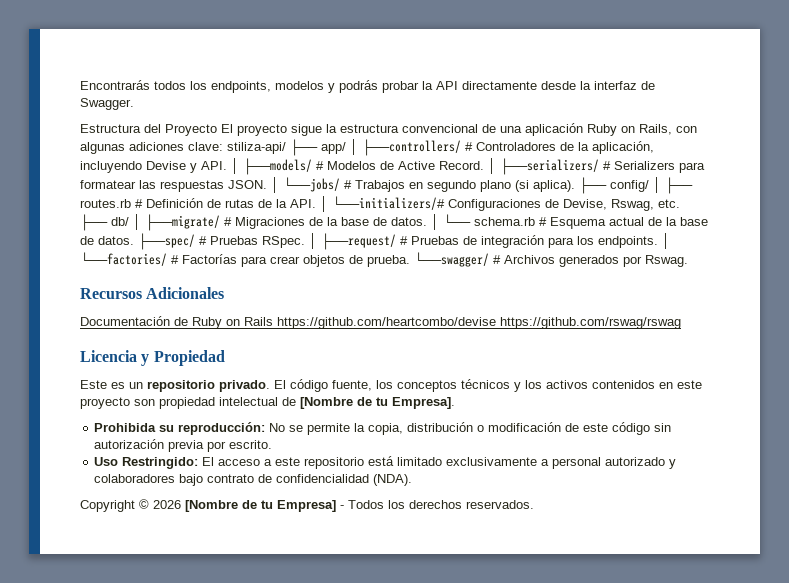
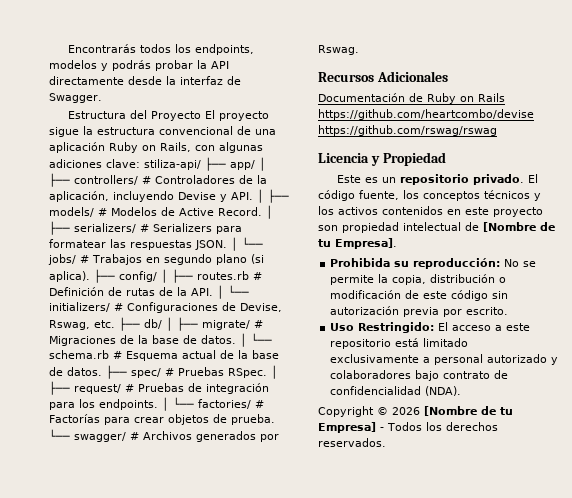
- Estructura del Proyecto El proyecto sigue la estructura convencional de una aplicación Ruby on Rails, con algunas adiciones clave: stiliza-api/ ├── app/ │ ├──controllers/ # Controladores de la aplicación, incluyendo Devise y API. │ ├──models/ # Modelos de Active Record.
+ Estructura del Proyecto El proyecto sigue la estructura convencional de una aplicación Ruby on Rails, con algunas adiciones clave: stiliza-api/ ├── app/ │ ├── controllers/ # Controladores de la aplicación, incluyendo Devise y API. │ ├── models/ # Modelos de Active Record.
- │ ├──serializers/ # Serializers para formatear las respuestas JSON.
+ │ ├── serializers/ # Serializers para formatear las respuestas JSON.
- │ └──jobs/ # Trabajos en segundo plano (si aplica).
+ │ └── jobs/ # Trabajos en segundo plano (si aplica).
- ├── config/ │ ├── routes.rb # Definición de rutas de la API. │ └──initializers/# Configuraciones de Devise, Rswag, etc. ├── db/ │ ├──migrate/ # Migraciones de la base de datos.
+ ├── config/ │ ├── routes.rb # Definición de rutas de la API. │ └── initializers/ # Configuraciones de Devise, Rswag, etc. ├── db/ │ ├── migrate/ # Migraciones de la base de datos.
- ├──spec/ # Pruebas RSpec.
+ ├── spec/ # Pruebas RSpec.
- │ ├──request/ # Pruebas de integración para los endpoints.
+ │ ├── request/ # Pruebas de integración para los endpoints.
- │ └──factories/ # Factorías para crear objetos de prueba.
+ │ └── factories/ # Factorías para crear objetos de prueba.
- └──swagger/ # Archivos generados por Rswag.
+ └── swagger/ # Archivos generados por Rswag.

